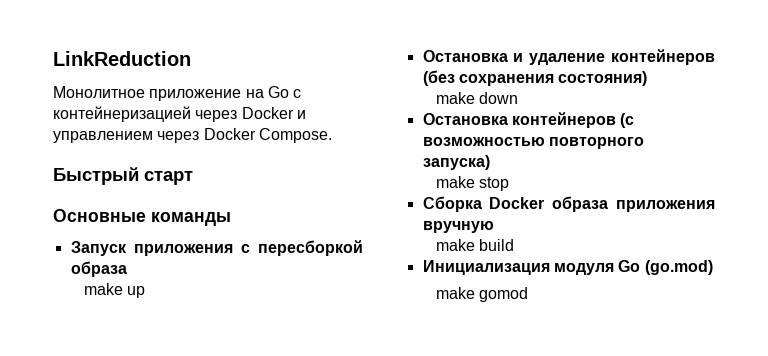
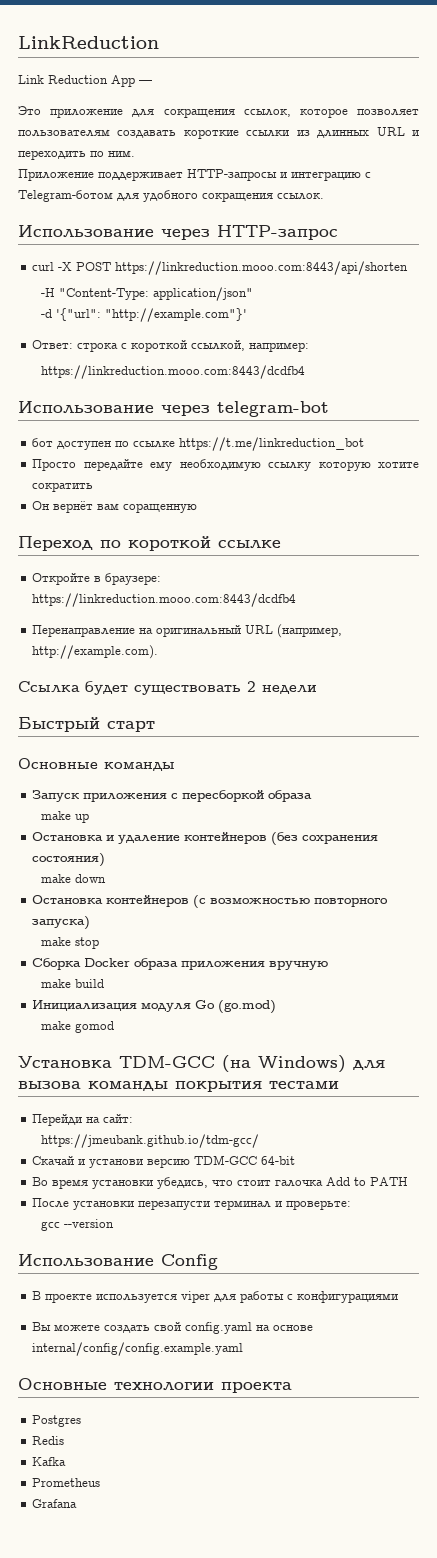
- Монолитное приложение на Go с контейнеризацией через Docker и управлением через Docker Compose.
+ Link Reduction App —
+ Это приложение для сокращения ссылок, которое позволяет пользователям создавать короткие ссылки из длинных URL и переходить по ним.
+ Приложение поддерживает HTTP-запросы и интеграцию с Telegram-ботом для удобного сокращения ссылок.
+ Использование через HTTP-запрос
+ curl -X POST https://linkreduction.mooo.com:8443/api/shorten
+ -H "Content-Type: application/json"
+ -d '{"url": "http://example.com"}'
+ Ответ: строка с короткой ссылкой, например:
+ https://linkreduction.mooo.com:8443/dcdfb4
+ Использование через telegram-bot
+ бот доступен по ссылке https://t.me/linkreduction_bot
+ Просто передайте ему необходимую ссылку которую хотите сократить
+ Он вернёт вам соращенную
+ Переход по короткой ссылке
+ Откройте в браузере: https://linkreduction.mooo.com:8443/dcdfb4
+ Перенаправление на оригинальный URL (например, http://example.com).
+ Ссылка будет существовать 2 недели
+ Установка TDM-GCC (на Windows) для вызова команды покрытия тестами
+ Перейди на сайт:
+ https://jmeubank.github.io/tdm-gcc/
+ Скачай и установи версию TDM-GCC 64-bit
+ Во время установки убедиcь, что стоит галочка Add to PATH
+ После установки перезапусти терминал и проверьте:
+ gcc --version
+ Использование Config
+ В проекте используется viper для работы с конфигурациями
+ Вы можете создать свой config.yaml на основе internal/config/config.example.yaml
+ Основные технологии проекта
+ Postgres
+ Redis
+ Kafka
+ Prometheus
+ Grafana

